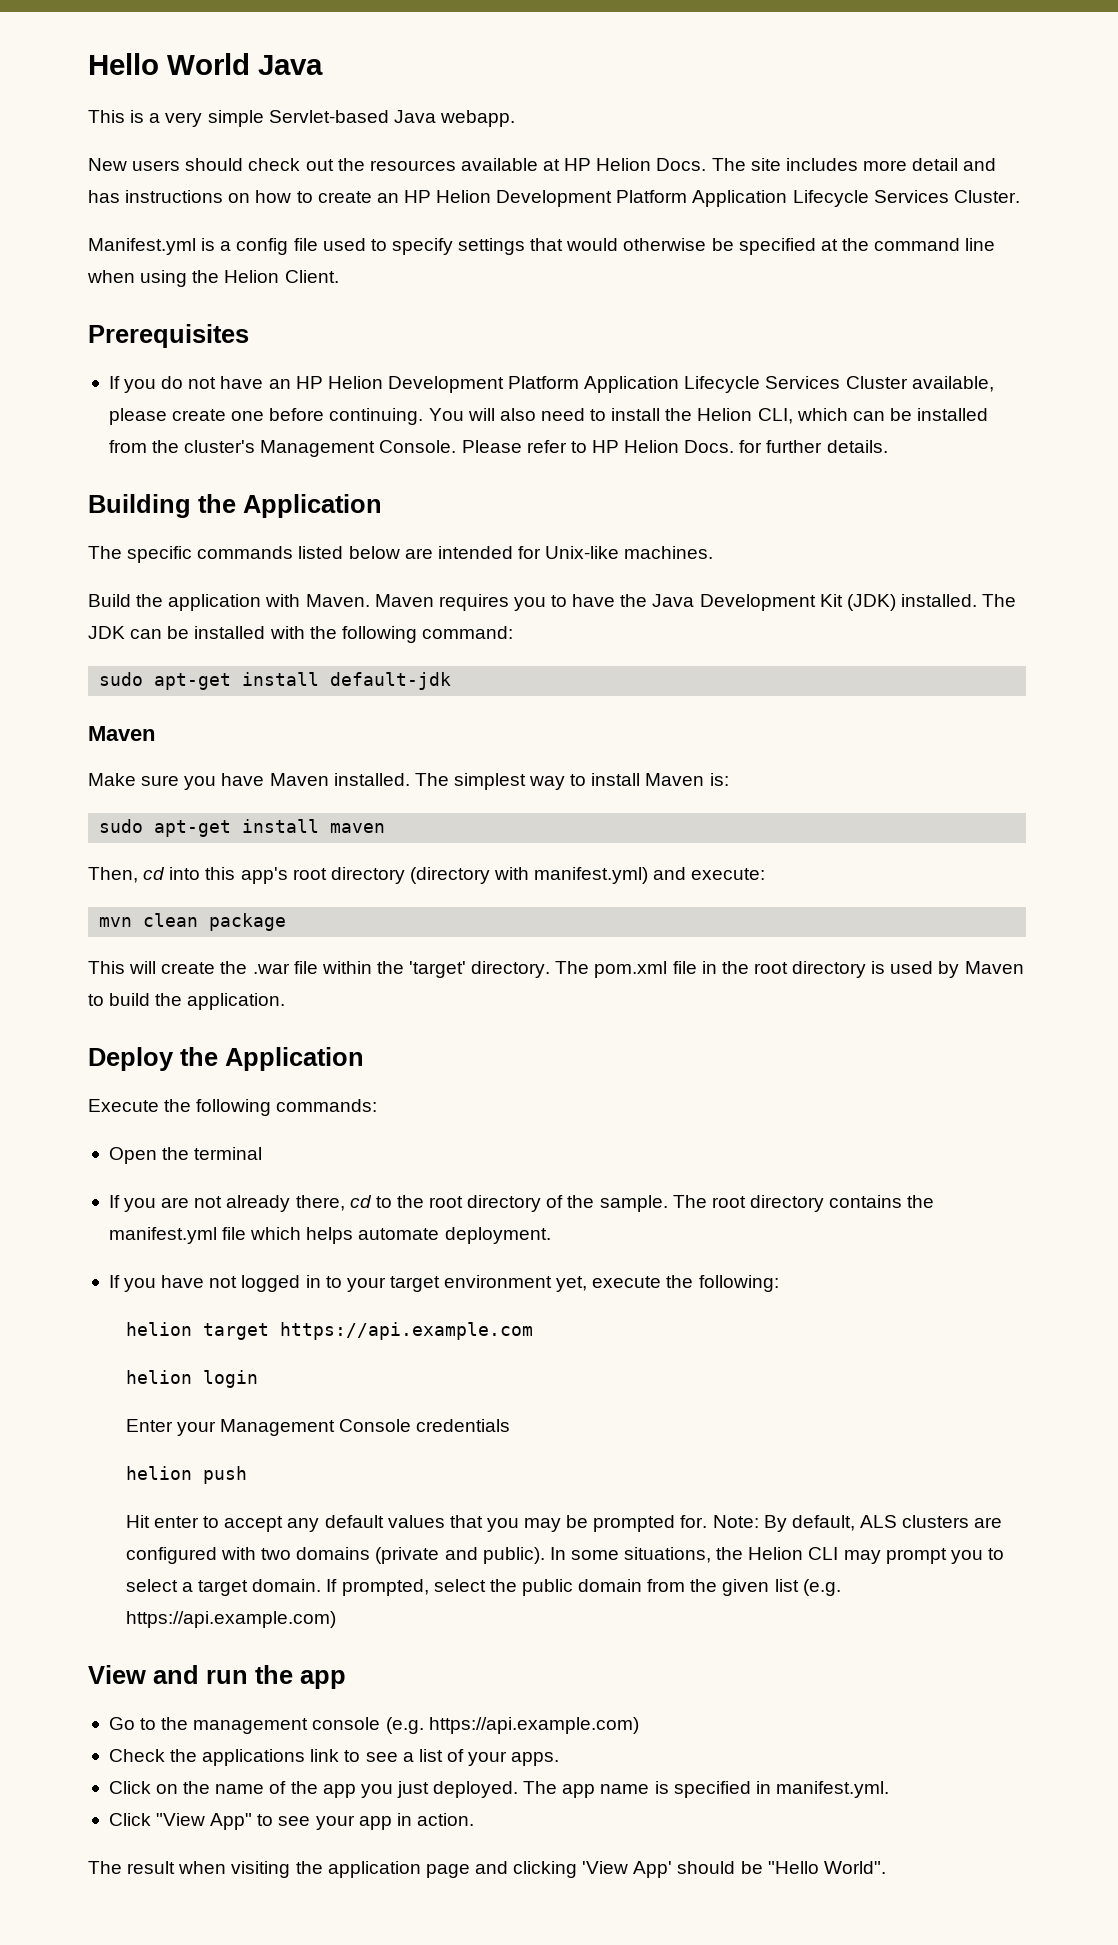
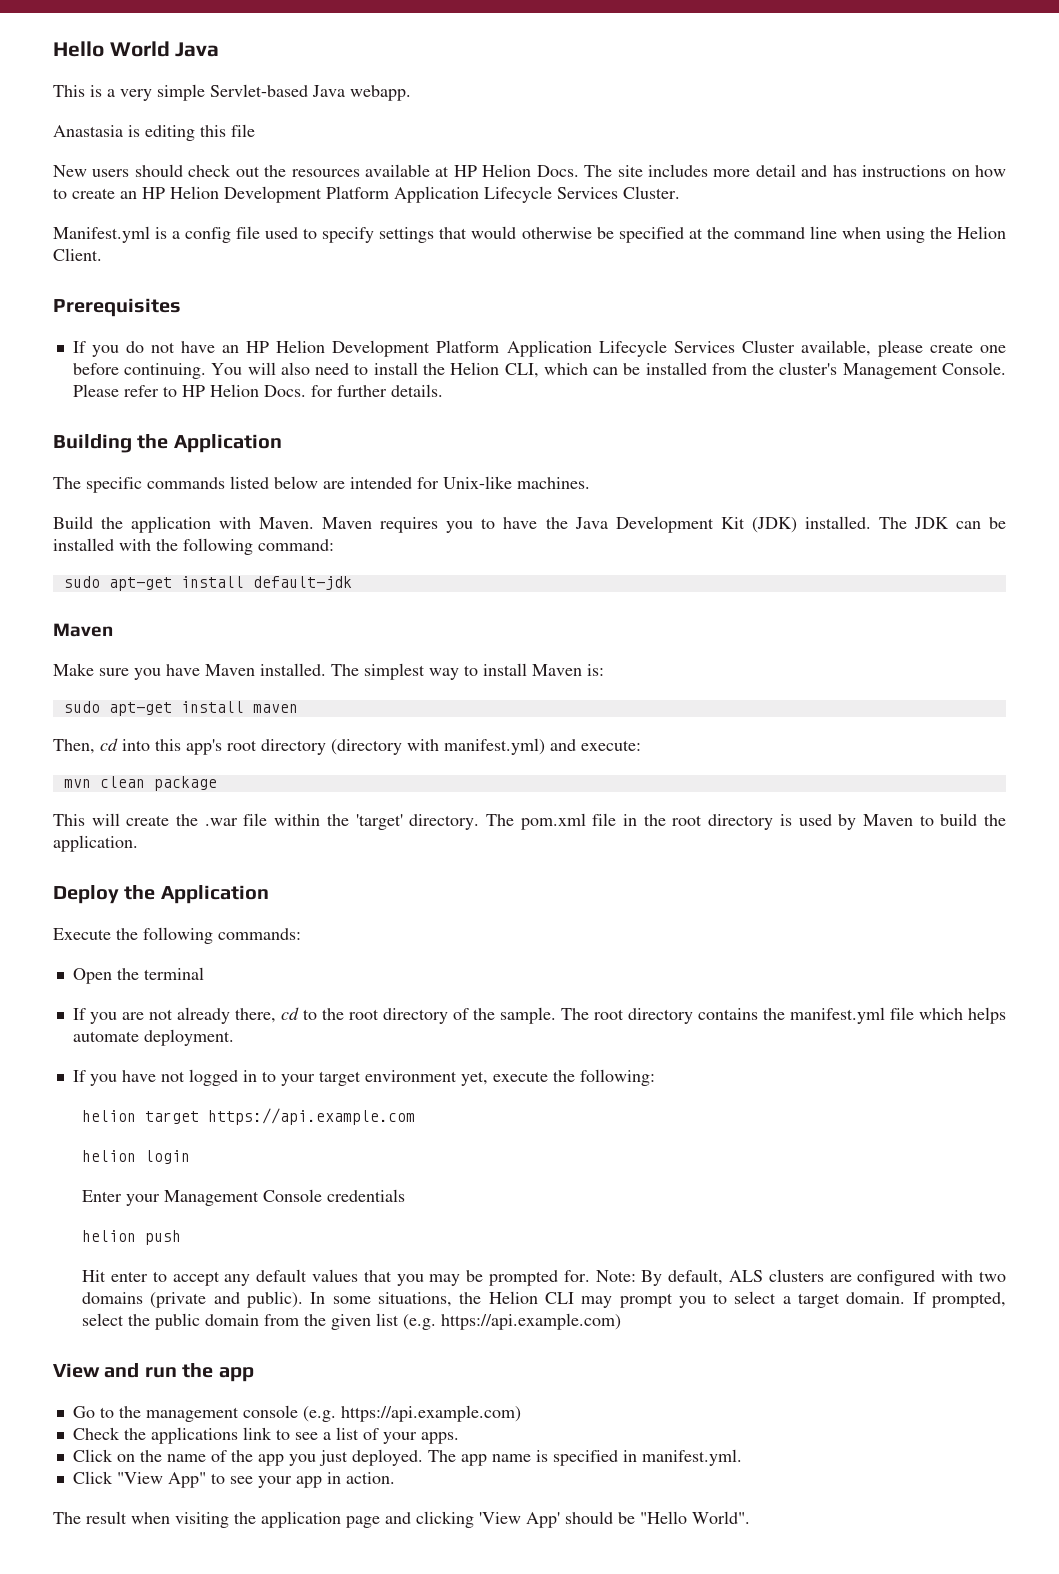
+ Anastasia is editing this file

